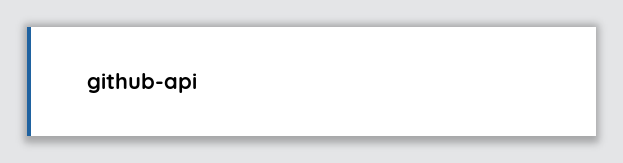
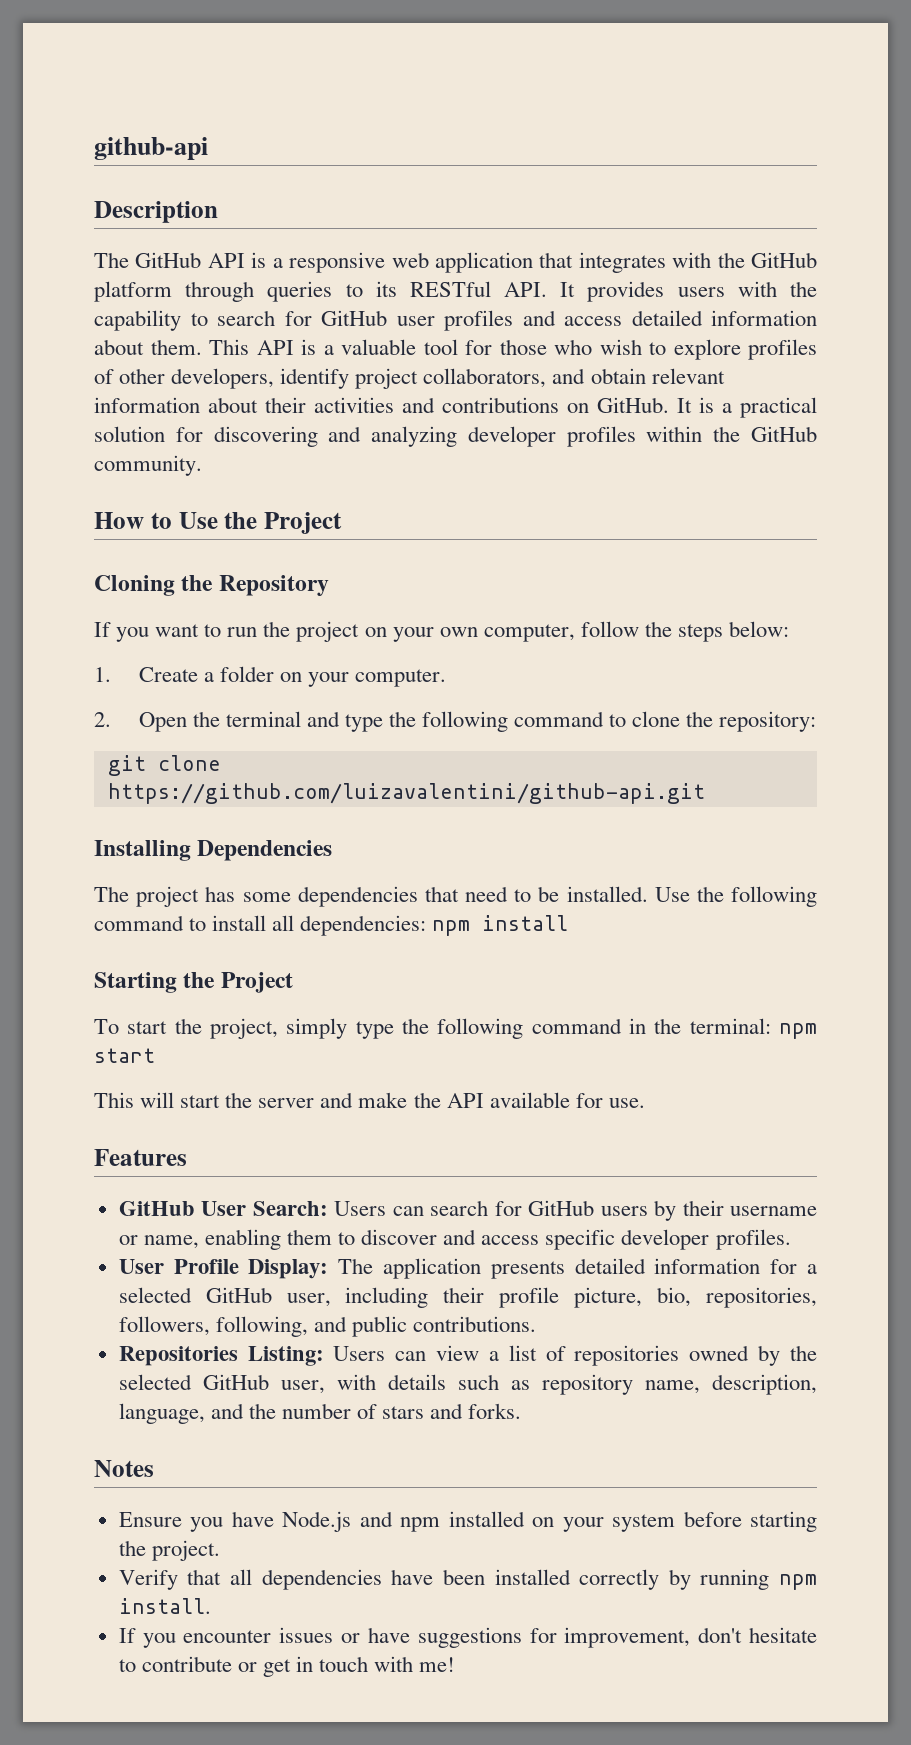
+ Description
+ The GitHub API is a responsive web application that integrates with the GitHub platform through queries to its RESTful API. It provides users with the capability to search for GitHub user profiles and access detailed information about them. This API is a valuable tool for those who wish to explore profiles of other developers, identify project collaborators, and obtain relevant information about their activities and contributions on GitHub. It is a practical solution for discovering and analyzing developer profiles within the GitHub community.
+ How to Use the Project
+ Cloning the Repository
+ If you want to run the project on your own computer, follow the steps below:
+ 1. Create a folder on your computer.
+ 2. Open the terminal and type the following command to clone the repository:
+ git clone https://github.com/luizavalentini/github-api.git
+ Installing Dependencies
+ The project has some dependencies that need to be installed. Use the following command to install all dependencies: npm install
+ Starting the Project
+ To start the project, simply type the following command in the terminal: npm start
+ This will start the server and make the API available for use.
+ Features
+ GitHub User Search: Users can search for GitHub users by their username or name, enabling them to discover and access specific developer profiles.
+ User Profile Display: The application presents detailed information for a selected GitHub user, including their profile picture, bio, repositories, followers, following, and public contributions.
+ Repositories Listing: Users can view a list of repositories owned by the selected GitHub user, with details such as repository name, description, language, and the number of stars and forks.
+ Notes
+ Ensure you have Node.js and npm installed on your system before starting the project.
+ Verify that all dependencies have been installed correctly by running npm install.
+ If you encounter issues or have suggestions for improvement, don't hesitate to contribute or get in touch with me!

